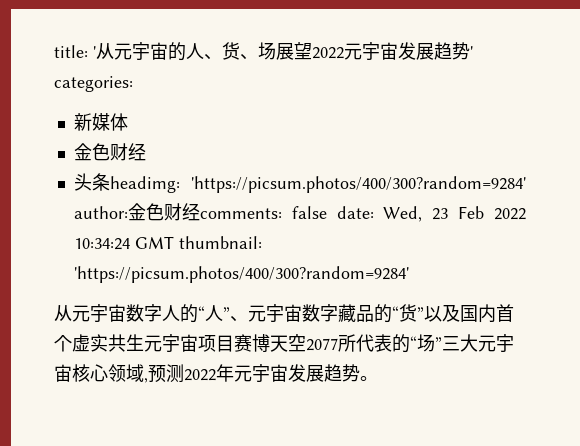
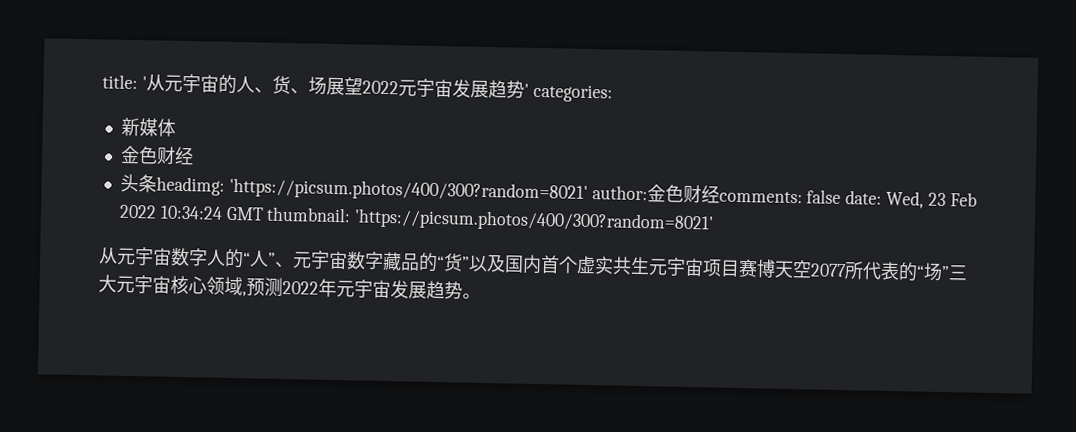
- 头条headimg: 'https://picsum.photos/400/300?random=9284' author:金色财经comments: false date: Wed, 23 Feb 2022 10:34:24 GMT thumbnail: 'https://picsum.photos/400/300?random=9284'
+ 头条headimg: 'https://picsum.photos/400/300?random=8021' author:金色财经comments: false date: Wed, 23 Feb 2022 10:34:24 GMT thumbnail: 'https://picsum.photos/400/300?random=8021'

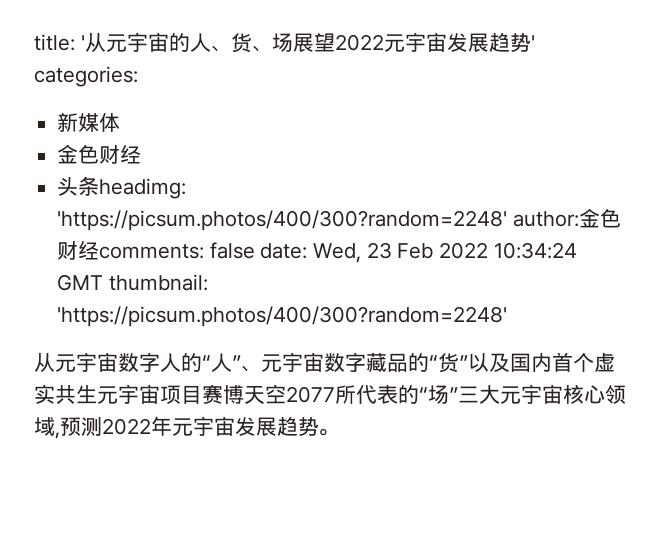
- 头条headimg: 'https://picsum.photos/400/300?random=8021' author:金色财经comments: false date: Wed, 23 Feb 2022 10:34:24 GMT thumbnail: 'https://picsum.photos/400/300?random=8021'
+ 头条headimg: 'https://picsum.photos/400/300?random=2248' author:金色财经comments: false date: Wed, 23 Feb 2022 10:34:24 GMT thumbnail: 'https://picsum.photos/400/300?random=2248'

